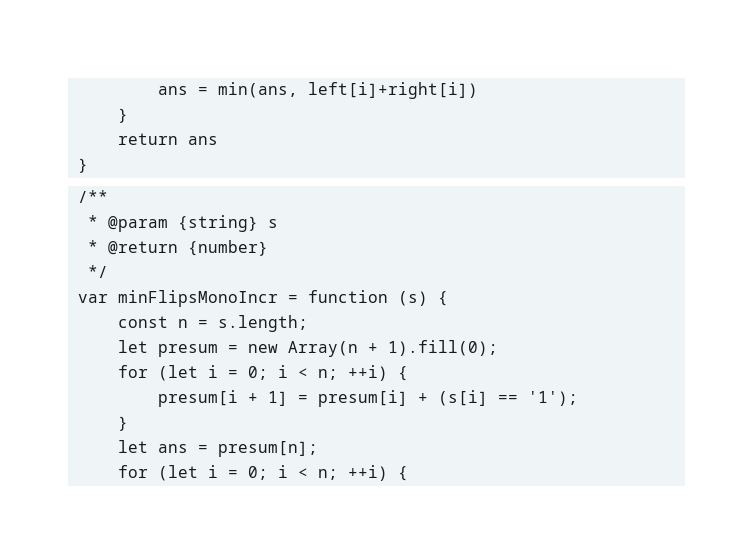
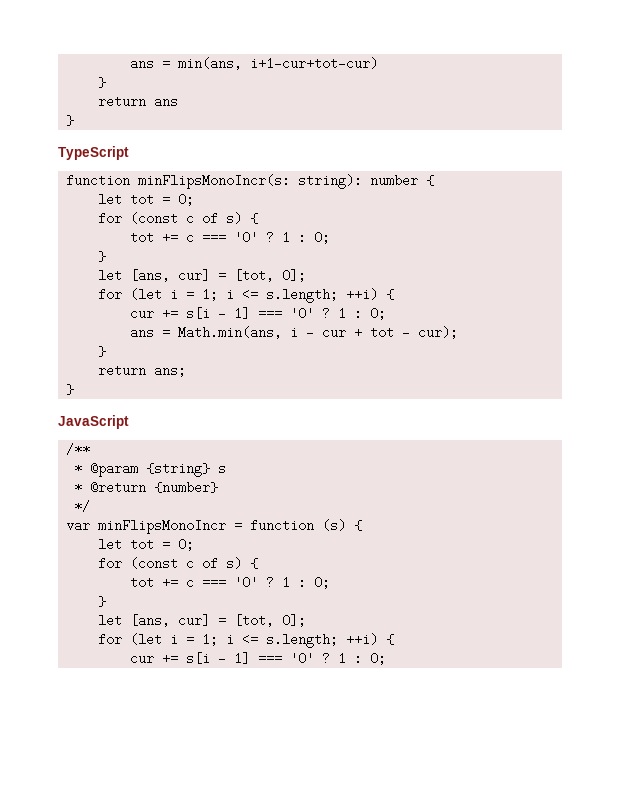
- ans = min(ans, left[i]+right[i])
+ ans = min(ans, i+1-cur+tot-cur)
+ TypeScript
+ function minFlipsMonoIncr(s: string): number {
+ let tot = 0;
+ for (const c of s) {
+ tot += c === '0' ? 1 : 0;
+ }
+ let [ans, cur] = [tot, 0];
+ for (let i = 1; i <= s.length; ++i) {
+ cur += s[i - 1] === '0' ? 1 : 0;
+ ans = Math.min(ans, i - cur + tot - cur);
+ }
+ return ans;
+ }
+ JavaScript
  var minFlipsMonoIncr = function (s) {
- const n = s.length;
- let presum = new Array(n + 1).fill(0);
- for (let i = 0; i < n; ++i) {
- presum[i + 1] = presum[i] + (s[i] == '1');
+ let tot = 0;
+ for (const c of s) {
+ tot += c === '0' ? 1 : 0;
  }
- let ans = presum[n];
- for (let i = 0; i < n; ++i) {
+ let [ans, cur] = [tot, 0];
+ for (let i = 1; i <= s.length; ++i) {
+ cur += s[i - 1] === '0' ? 1 : 0;

